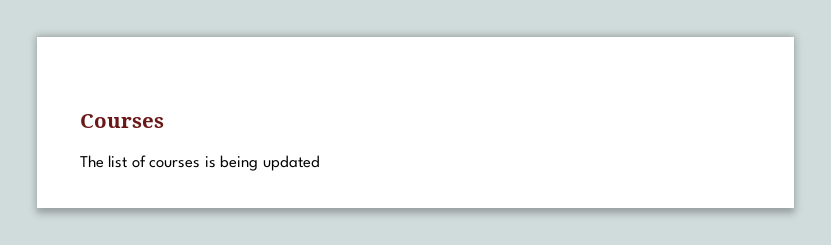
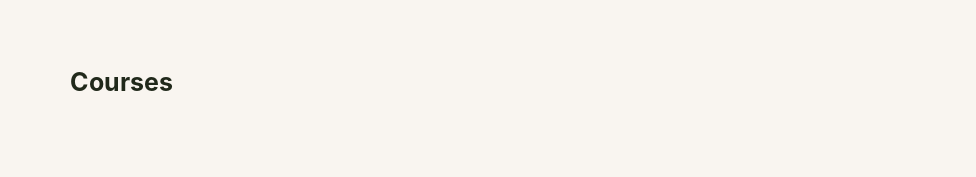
- The list of courses is being updated

